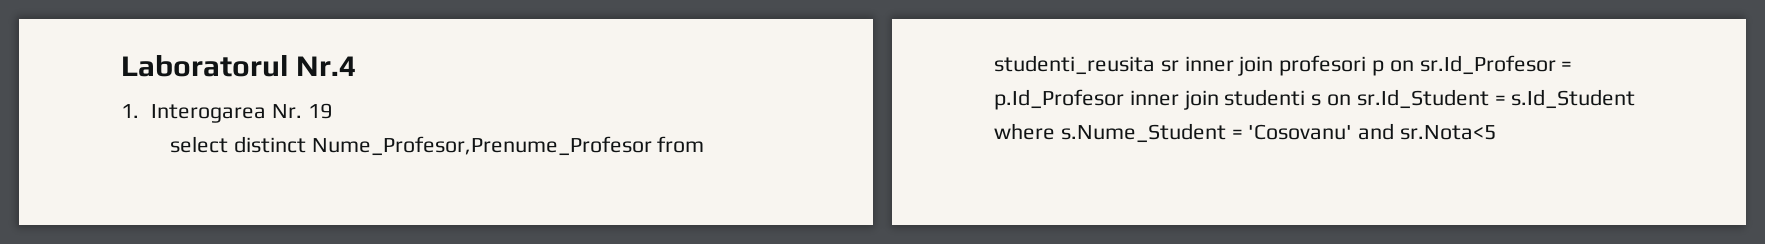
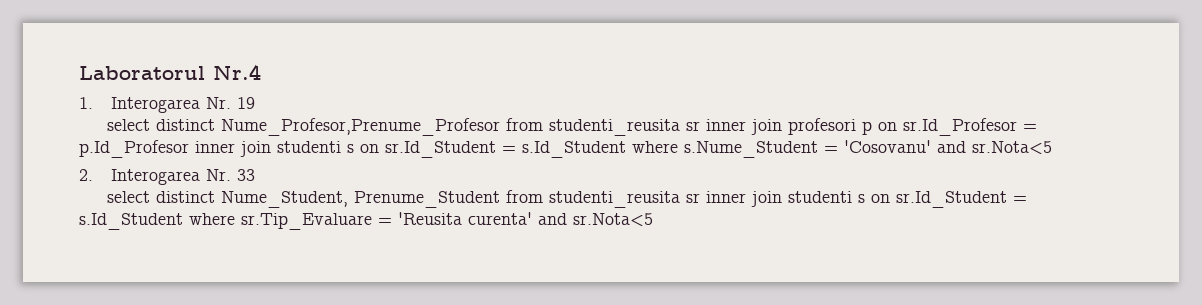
+ 2. Interogarea Nr. 33
+ select distinct Nume_Student, Prenume_Student from studenti_reusita sr inner join studenti s on sr.Id_Student = s.Id_Student where sr.Tip_Evaluare = 'Reusita curenta' and sr.Nota<5

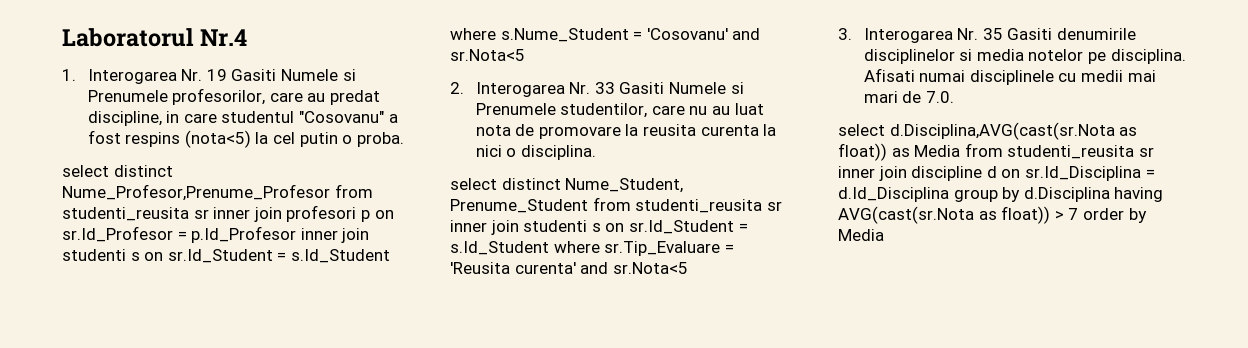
- 1. Interogarea Nr. 19
+ 1. Interogarea Nr. 19 Gasiti Numele si Prenumele profesorilor, care au predat discipline, in care studentul "Cosovanu" a fost respins (nota<5) la cel putin o proba.
- 2. Interogarea Nr. 33
+ 2. Interogarea Nr. 33 Gasiti Numele si Prenumele studentilor, care nu au luat nota de promovare la reusita curenta la nici o disciplina.
+ 3. Interogarea Nr. 35 Gasiti denumirile disciplinelor si media notelor pe disciplina. Afisati numai disciplinele cu medii mai mari de 7.0.
+ select d.Disciplina,AVG(cast(sr.Nota as float)) as Media from studenti_reusita sr inner join discipline d on sr.Id_Disciplina = d.Id_Disciplina group by d.Disciplina having AVG(cast(sr.Nota as float)) > 7 order by Media

